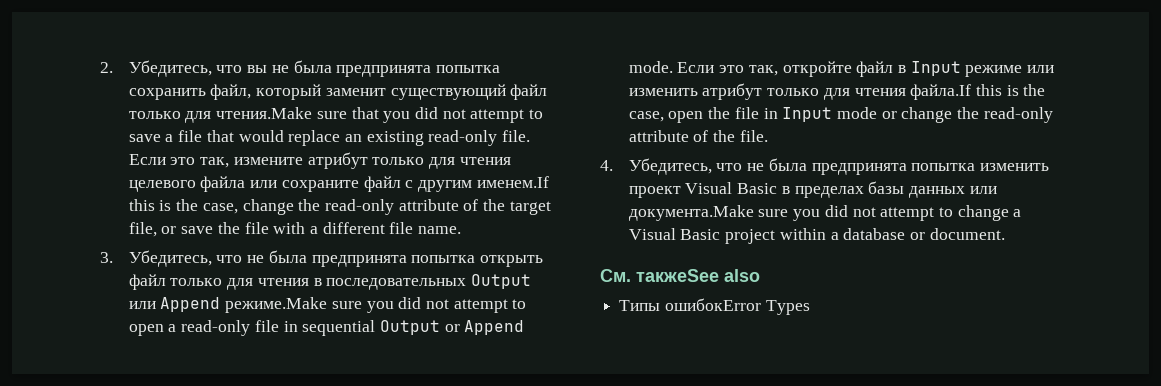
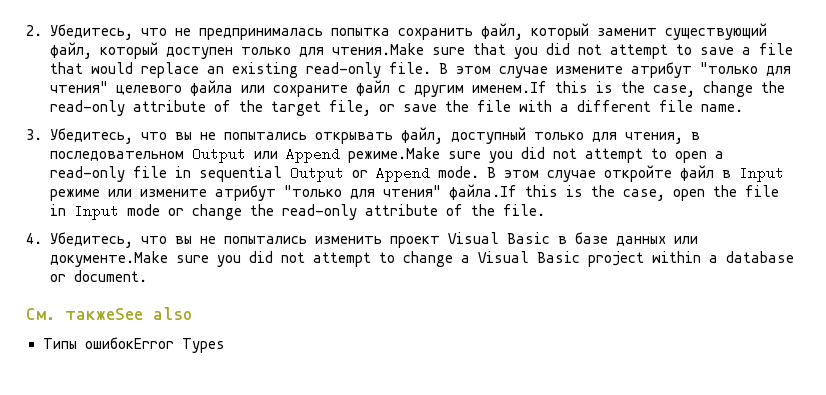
- 2. Убедитесь, что вы не была предпринята попытка сохранить файл, который заменит существующий файл только для чтения.Make sure that you did not attempt to save a file that would replace an existing read-only file.
+ 2. Убедитесь, что не предпринималась попытка сохранить файл, который заменит существующий файл, который доступен только для чтения.Make sure that you did not attempt to save a file that would replace an existing read-only file.
- Если это так, измените атрибут только для чтения целевого файла или сохраните файл с другим именем.If this is the case, change the read-only attribute of the target file, or save the file with a different file name.
+ В этом случае измените атрибут "только для чтения" целевого файла или сохраните файл с другим именем.If this is the case, change the read-only attribute of the target file, or save the file with a different file name.
- 3. Убедитесь, что не была предпринята попытка открыть файл только для чтения в последовательных Output или Append режиме.Make sure you did not attempt to open a read-only file in sequential Output or Append mode.
+ 3. Убедитесь, что вы не попытались открывать файл, доступный только для чтения, в последовательном Output или Append режиме.Make sure you did not attempt to open a read-only file in sequential Output or Append mode.
- Если это так, откройте файл в Input режиме или изменить атрибут только для чтения файла.If this is the case, open the file in Input mode or change the read-only attribute of the file.
+ В этом случае откройте файл в Input режиме или измените атрибут "только для чтения" файла.If this is the case, open the file in Input mode or change the read-only attribute of the file.
- 4. Убедитесь, что не была предпринята попытка изменить проект Visual Basic в пределах базы данных или документа.Make sure you did not attempt to change a Visual Basic project within a database or document.
+ 4. Убедитесь, что вы не попытались изменить проект Visual Basic в базе данных или документе.Make sure you did not attempt to change a Visual Basic project within a database or document.

